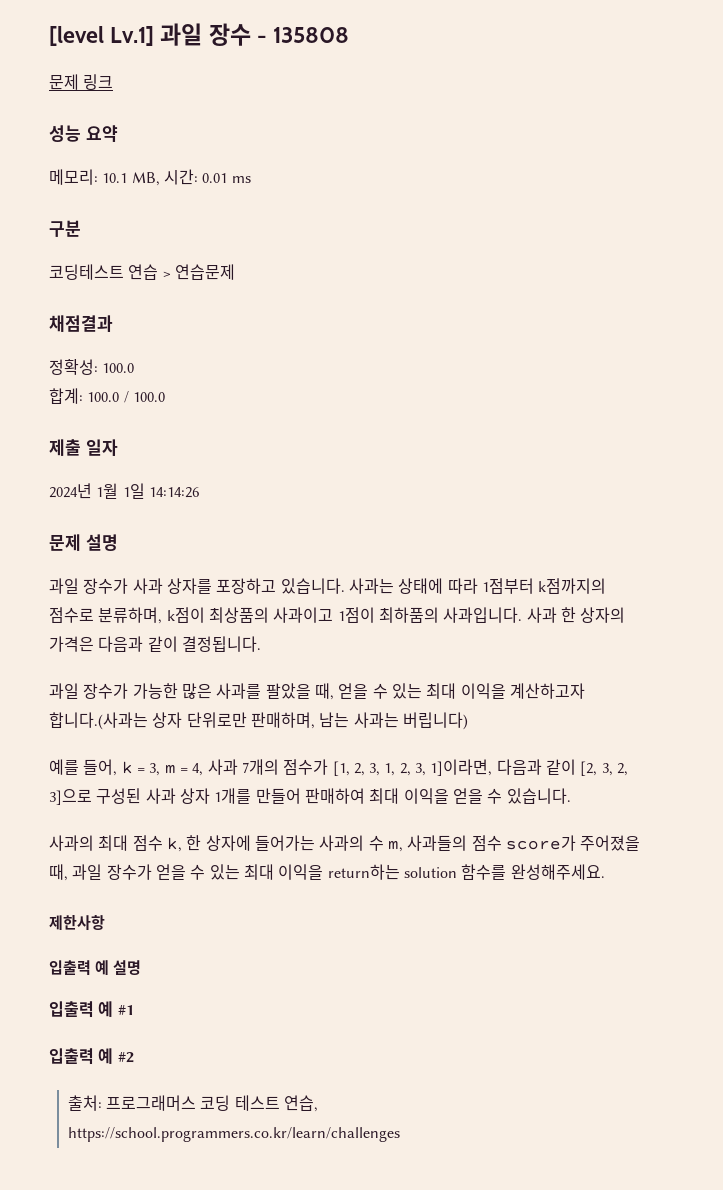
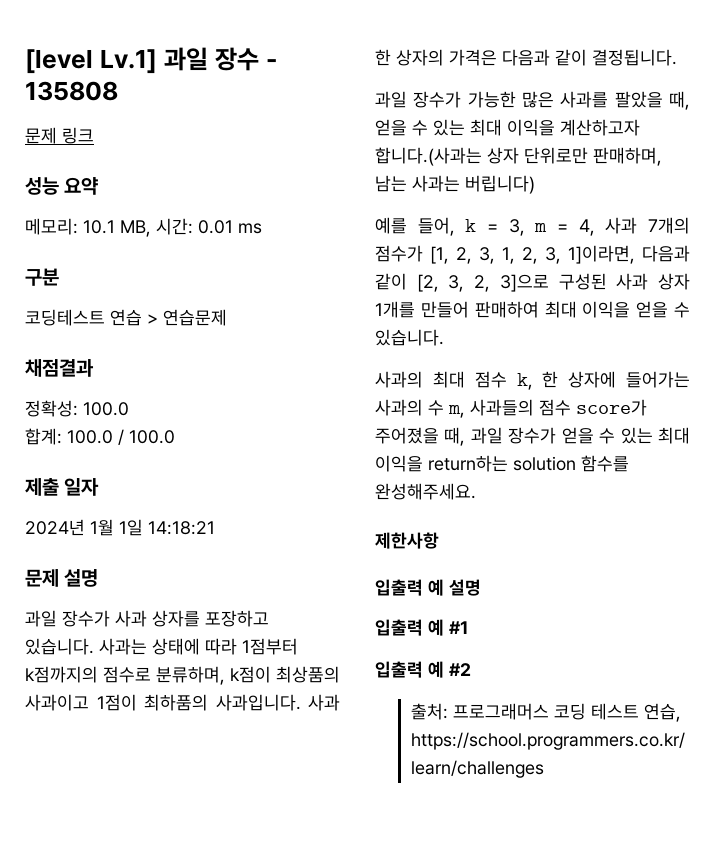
- 2024년 1월 1일 14:14:26
+ 2024년 1월 1일 14:18:21

